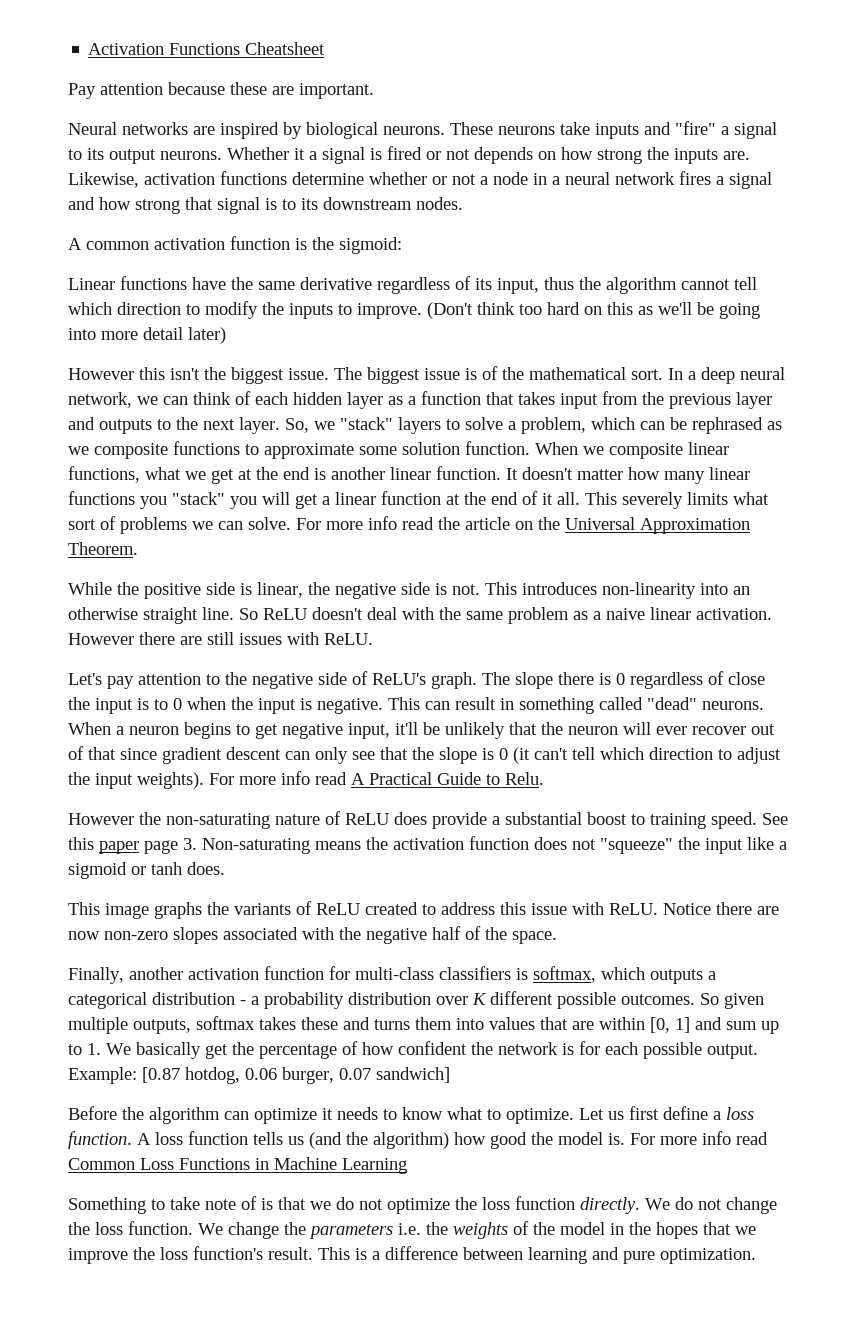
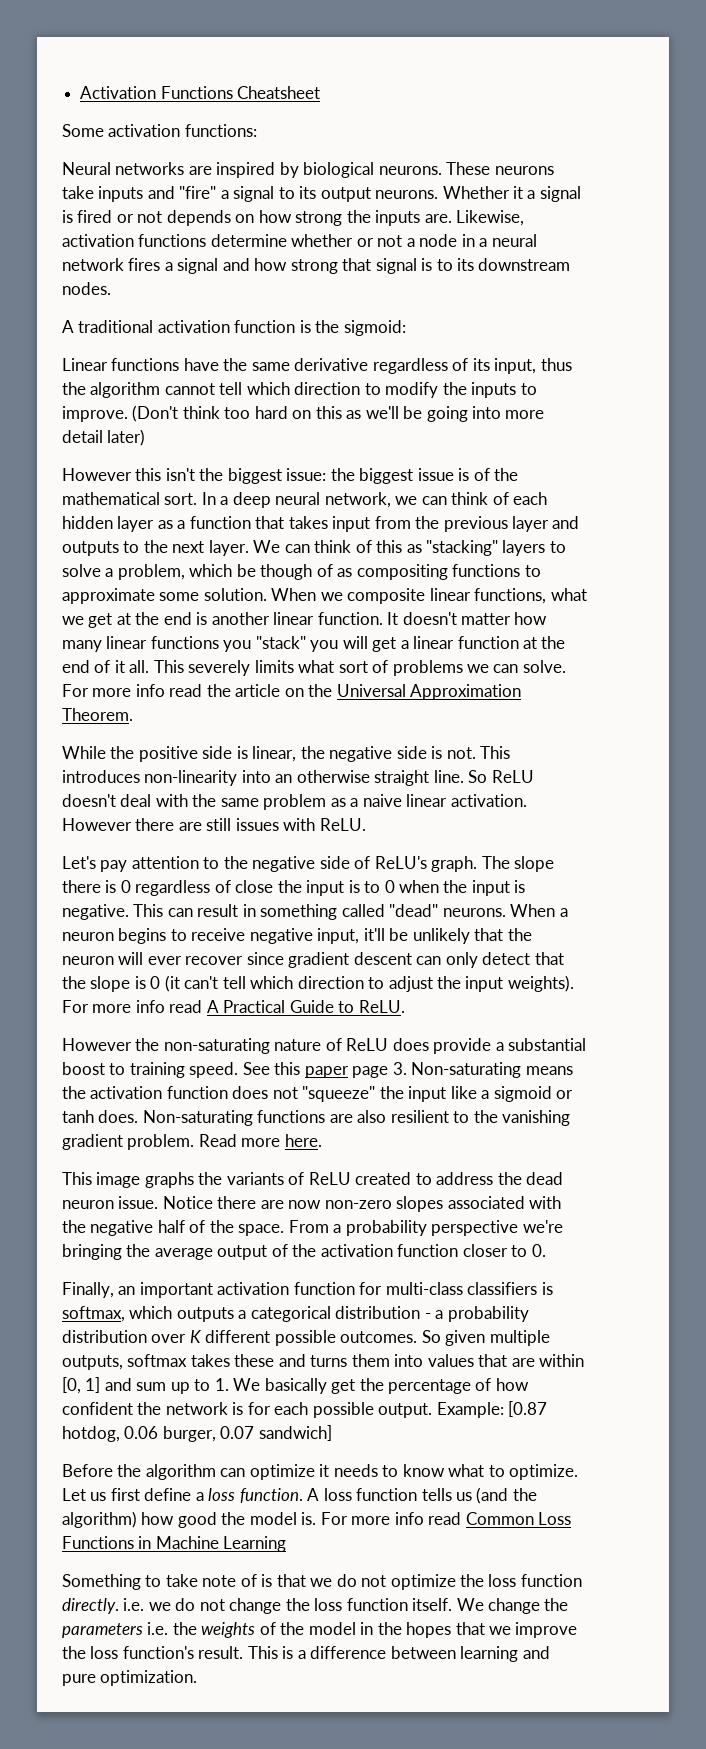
- Pay attention because these are important.
+ Some activation functions:
- A common activation function is the sigmoid:
+ A traditional activation function is the sigmoid:
- However this isn't the biggest issue. The biggest issue is of the mathematical sort.
+ However this isn't the biggest issue: the biggest issue is of the mathematical sort.
- So, we "stack" layers to solve a problem, which can be rephrased as we composite functions to approximate some solution function.
+ We can think of this as "stacking" layers to solve a problem, which be though of as compositing functions to approximate some solution.
- When a neuron begins to get negative input, it'll be unlikely that the neuron will ever recover out of that since gradient descent can only see that the slope is 0 (it can't tell which direction to adjust the input weights).
+ When a neuron begins to receive negative input, it'll be unlikely that the neuron will ever recover since gradient descent can only detect that the slope is 0 (it can't tell which direction to adjust the input weights).
- For more info read A Practical Guide to Relu.
+ For more info read A Practical Guide to ReLU.
+ Non-saturating functions are also resilient to the vanishing gradient problem. Read more here.
- This image graphs the variants of ReLU created to address this issue with ReLU.
+ This image graphs the variants of ReLU created to address the dead neuron issue.
+ From a probability perspective we're bringing the average output of the activation function closer to 0.
- Finally, another activation function for multi-class classifiers is softmax, which outputs a categorical distribution - a probability distribution over K different possible outcomes.
+ Finally, an important activation function for multi-class classifiers is softmax, which outputs a categorical distribution - a probability distribution over K different possible outcomes.
- Something to take note of is that we do not optimize the loss function directly. We do not change the loss function.
+ Something to take note of is that we do not optimize the loss function directly. i.e. we do not change the loss function itself.

